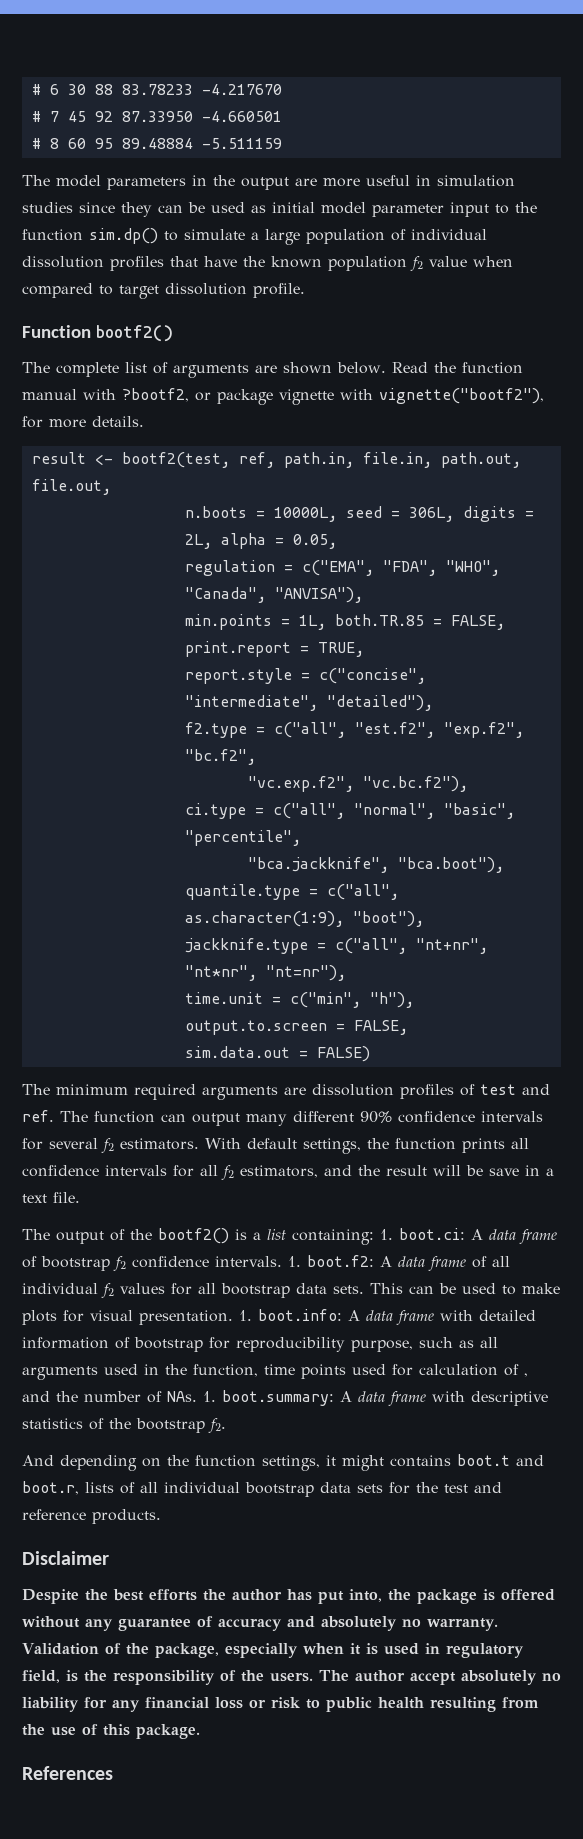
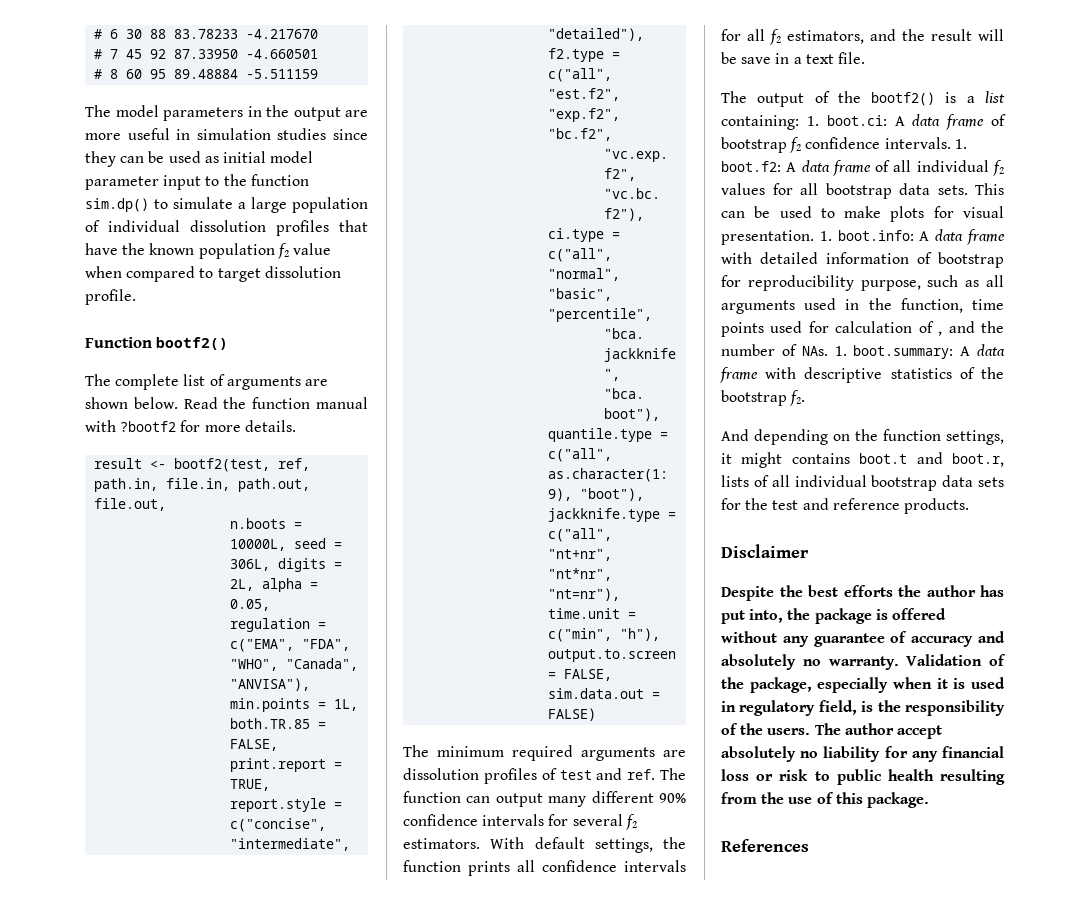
- Read the function manual with ?bootf2, or package vignette with vignette("bootf2"), for more details.
+ Read the function manual with ?bootf2 for more details.

